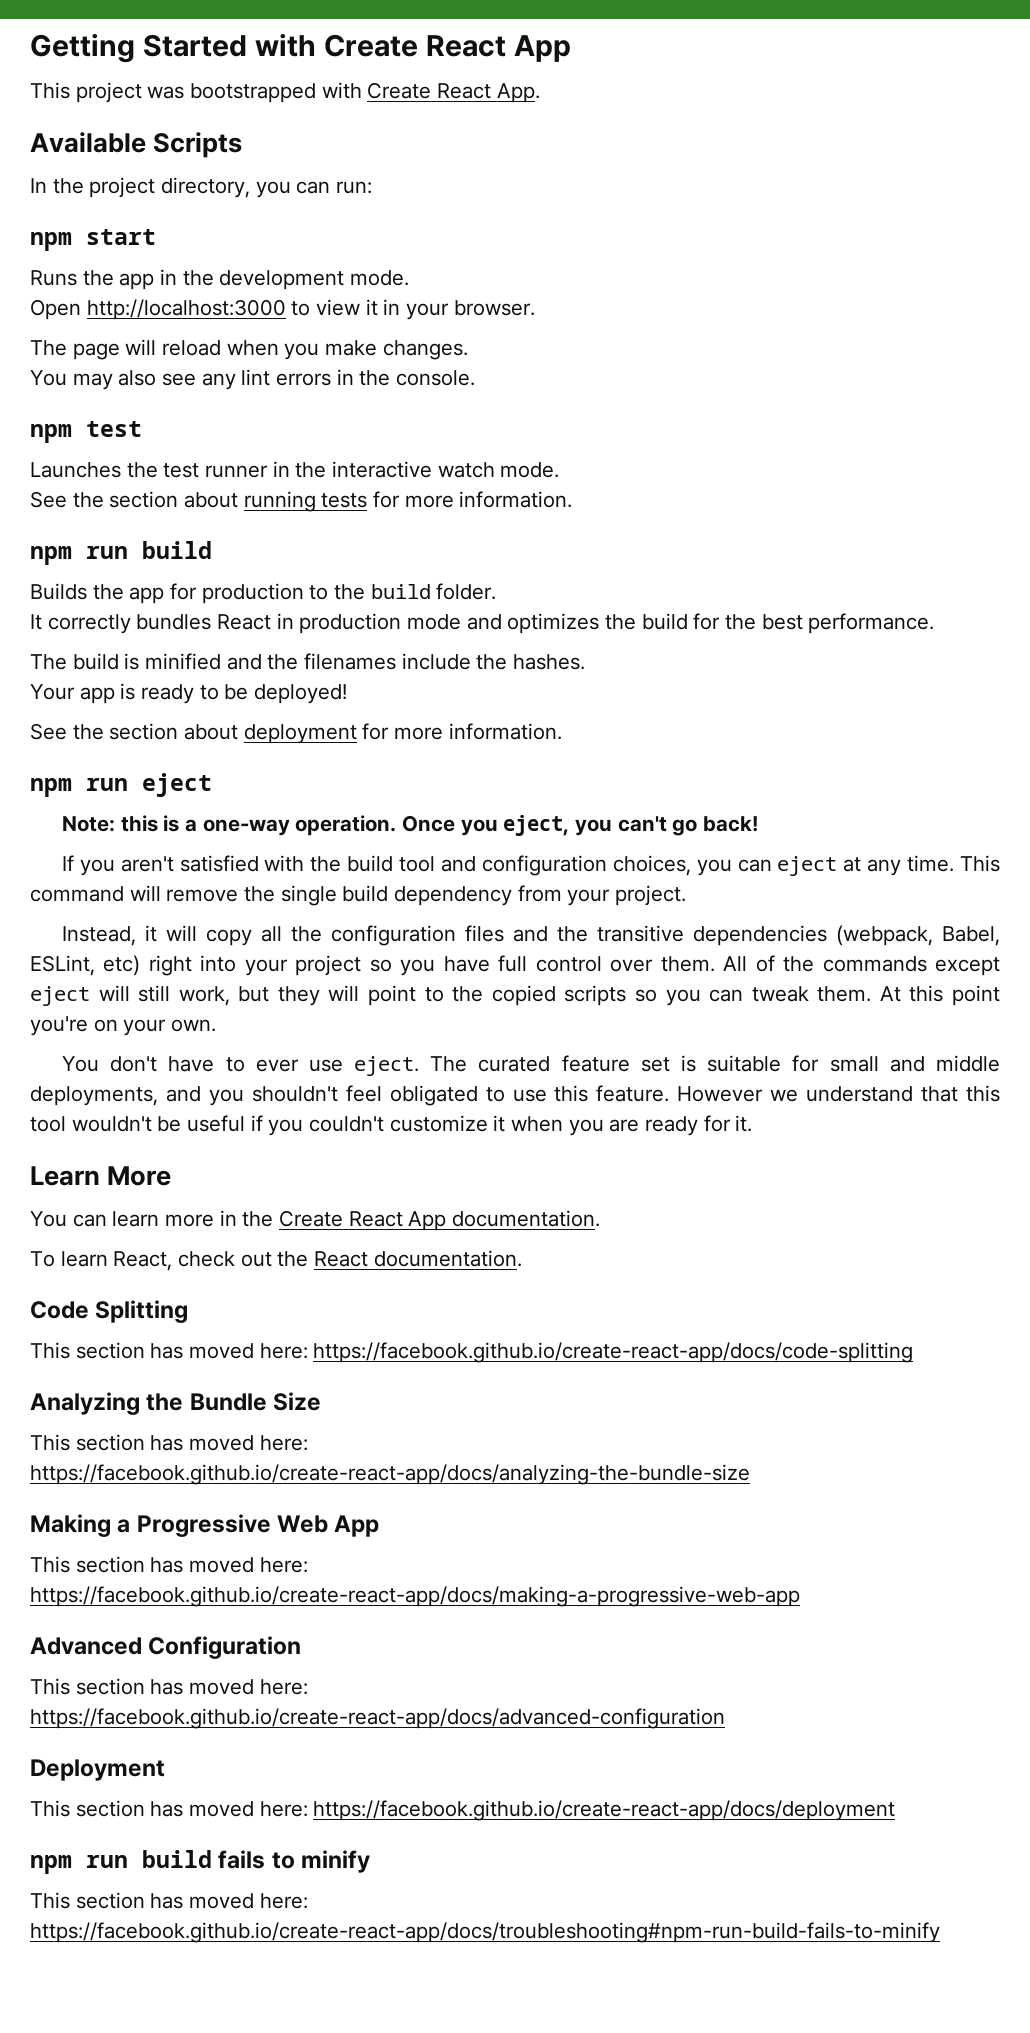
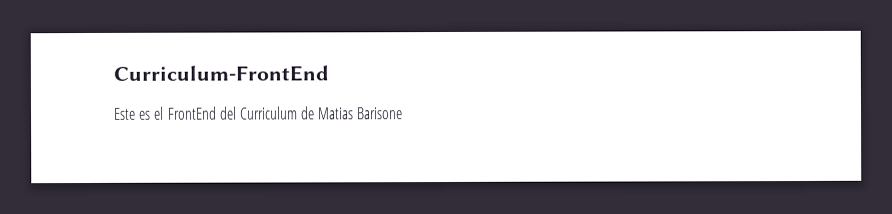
- Getting Started with Create React App
- This project was bootstrapped with Create React App.
- Available Scripts
- In the project directory, you can run:
- npm start
- Runs the app in the development mode.
- Open http://localhost:3000 to view it in your browser.
- The page will reload when you make changes.
- You may also see any lint errors in the console.
- npm test
- Launches the test runner in the interactive watch mode.
- See the section about running tests for more information.
- npm run build
- Builds the app for production to the build folder.
- It correctly bundles React in production mode and optimizes the build for the best performance.
- The build is minified and the filenames include the hashes.
- Your app is ready to be deployed!
- See the section about deployment for more information.
- npm run eject
- Note: this is a one-way operation. Once you eject, you can't go back!
- If you aren't satisfied with the build tool and configuration choices, you can eject at any time. This command will remove the single build dependency from your project.
- Instead, it will copy all the configuration files and the transitive dependencies (webpack, Babel, ESLint, etc) right into your project so you have full control over them. All of the commands except eject will still work, but they will point to the copied scripts so you can tweak them. At this point you're on your own.
- You don't have to ever use eject. The curated feature set is suitable for small and middle deployments, and you shouldn't feel obligated to use this feature. However we understand that this tool wouldn't be useful if you couldn't customize it when you are ready for it.
- Learn More
- You can learn more in the Create React App documentation.
- To learn React, check out the React documentation.
- Code Splitting
- This section has moved here: https://facebook.github.io/create-react-app/docs/code-splitting
- Analyzing the Bundle Size
- This section has moved here: https://facebook.github.io/create-react-app/docs/analyzing-the-bundle-size
- Making a Progressive Web App
- This section has moved here: https://facebook.github.io/create-react-app/docs/making-a-progressive-web-app
- Advanced Configuration
- This section has moved here: https://facebook.github.io/create-react-app/docs/advanced-configuration
- Deployment
- This section has moved here: https://facebook.github.io/create-react-app/docs/deployment
- npm run build fails to minify
- This section has moved here: https://facebook.github.io/create-react-app/docs/troubleshooting#npm-run-build-fails-to-minify
+ Curriculum-FrontEnd
+ Este es el FrontEnd del Curriculum de Matias Barisone

